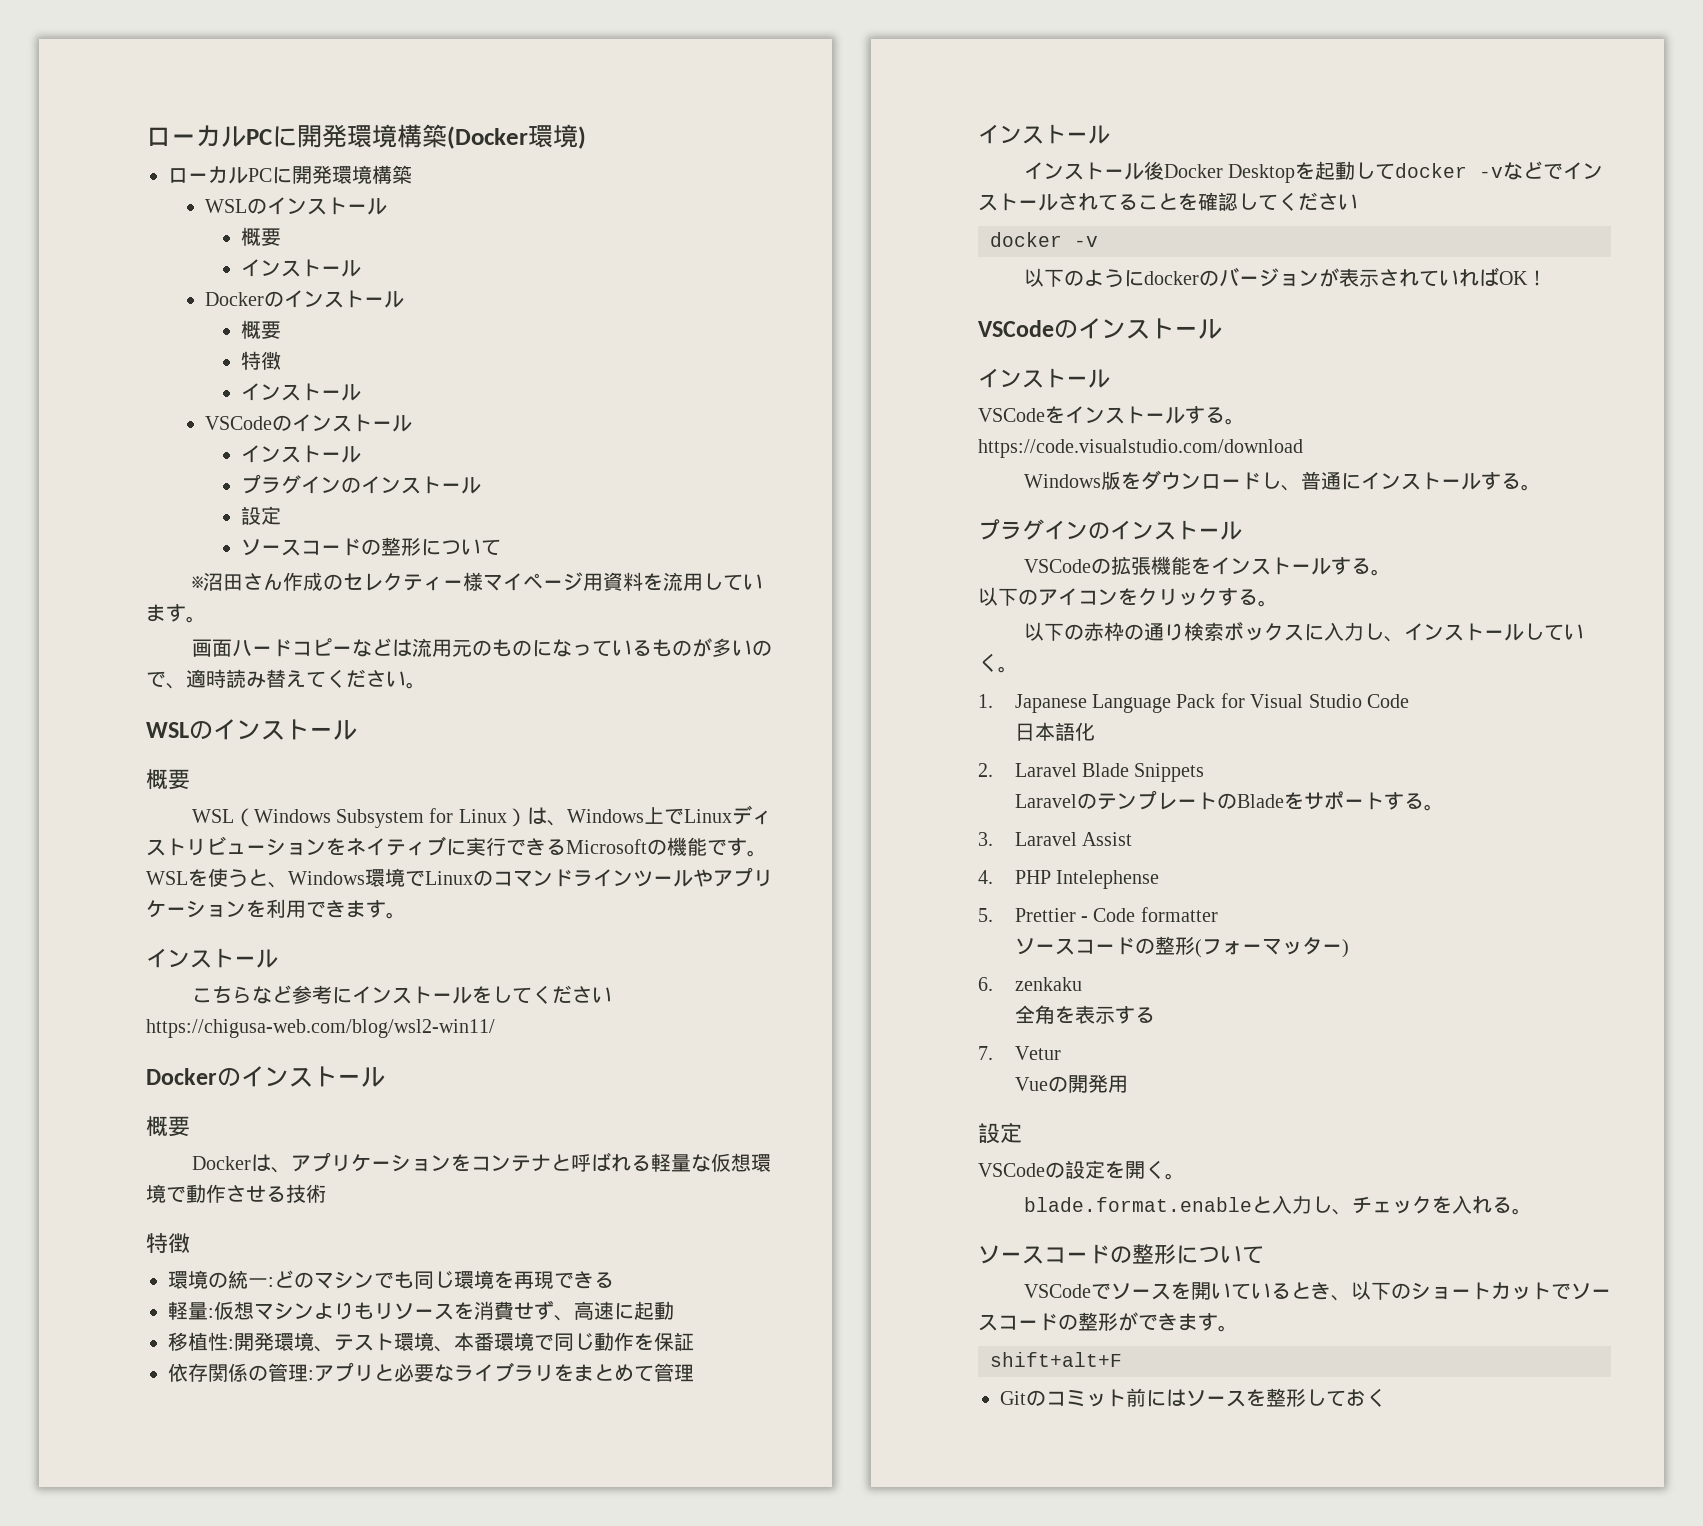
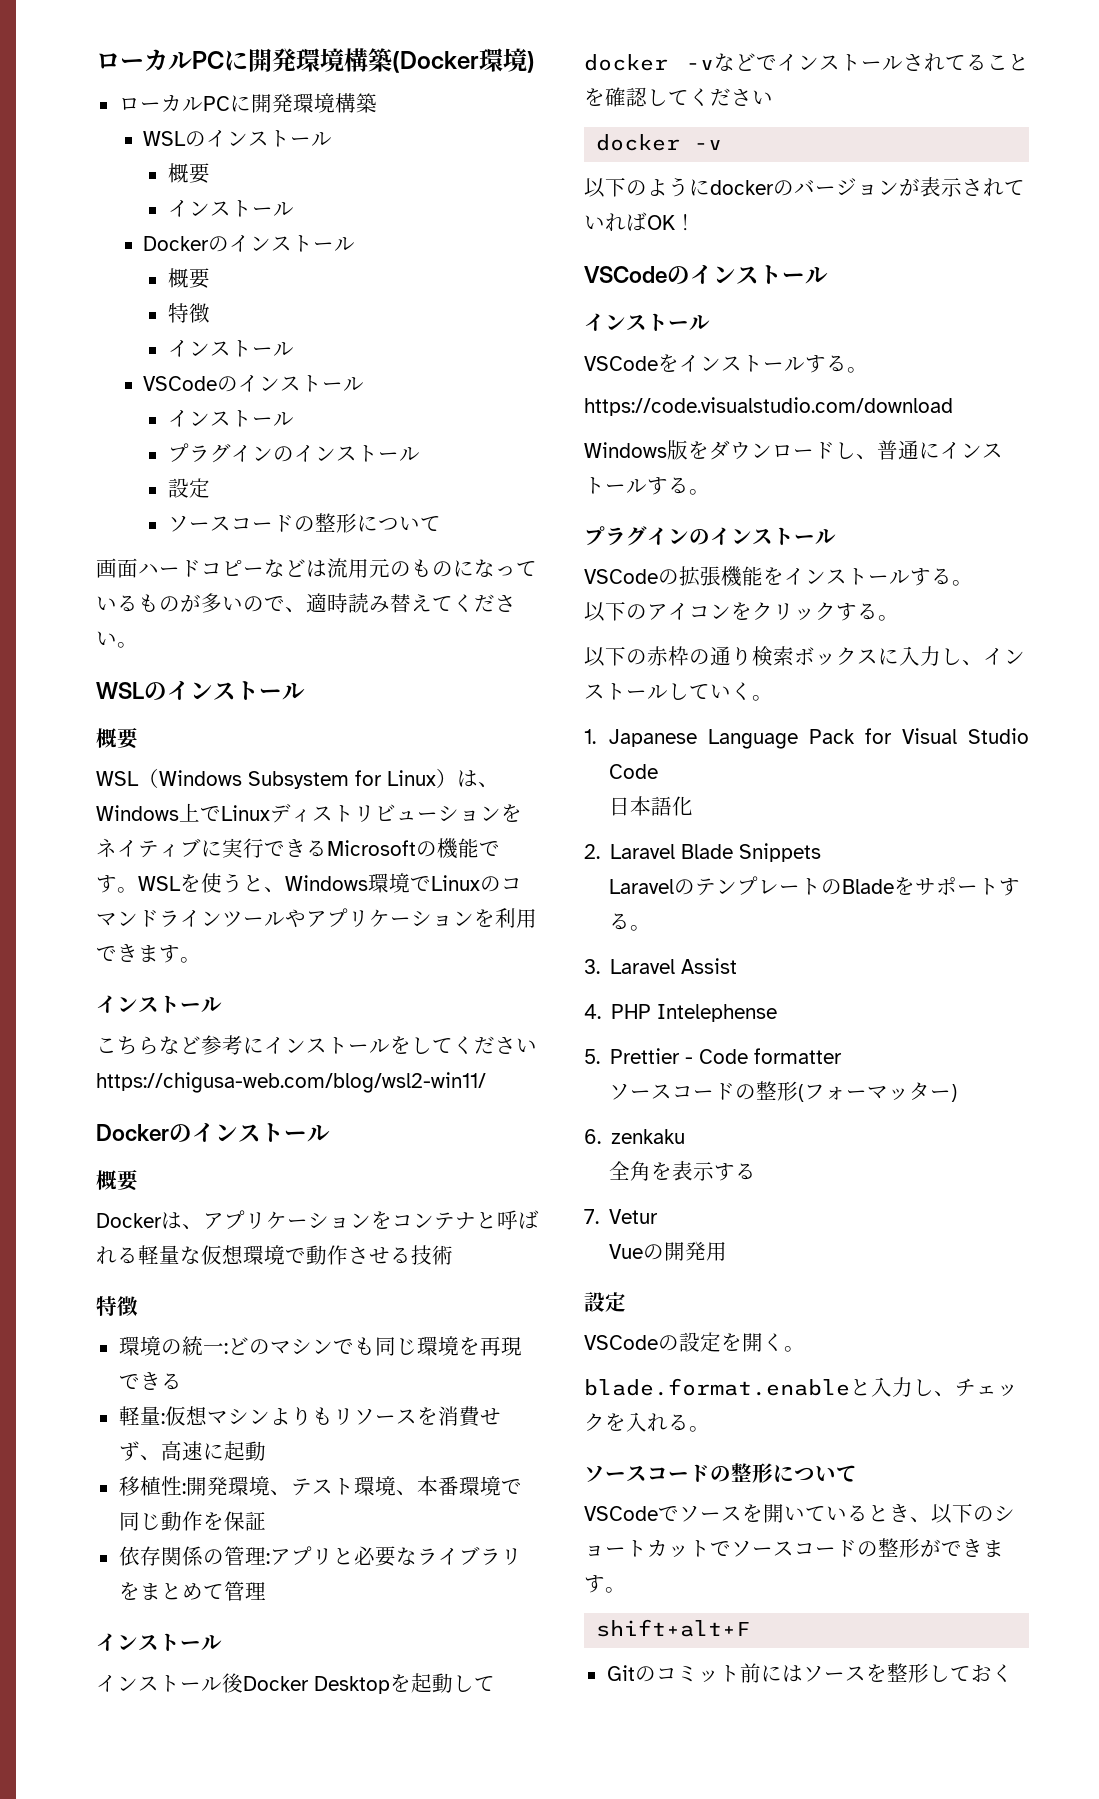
- ※沼田さん作成のセレクティー様マイページ用資料を流用しています。

